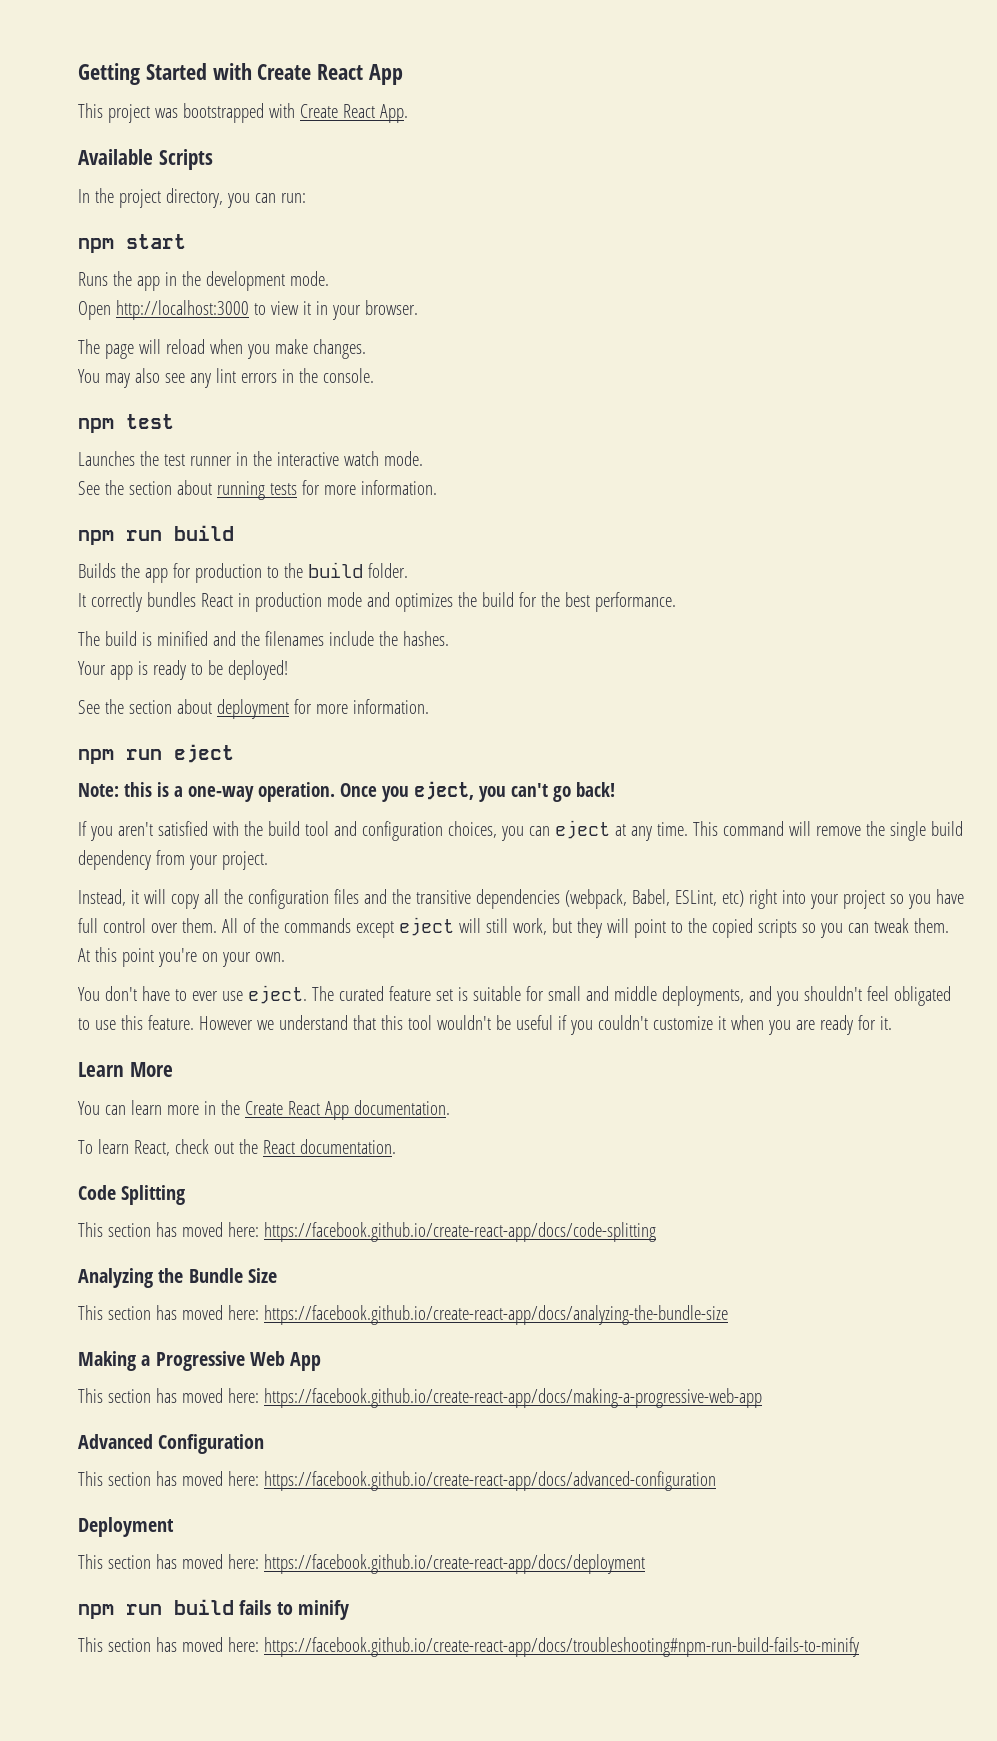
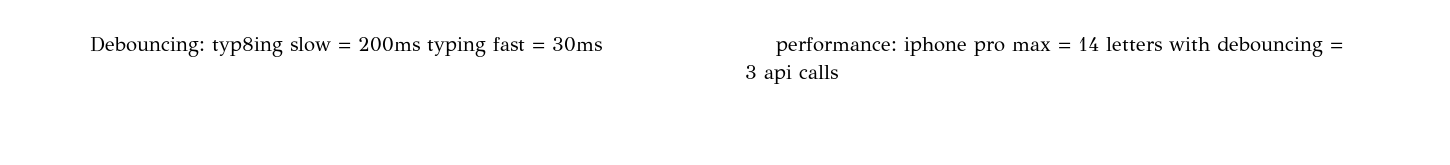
- Getting Started with Create React App
- This project was bootstrapped with Create React App.
- Available Scripts
- In the project directory, you can run:
- npm start
- Runs the app in the development mode.
- Open http://localhost:3000 to view it in your browser.
- The page will reload when you make changes.
- You may also see any lint errors in the console.
- npm test
- Launches the test runner in the interactive watch mode.
- See the section about running tests for more information.
- npm run build
- Builds the app for production to the build folder.
- It correctly bundles React in production mode and optimizes the build for the best performance.
- The build is minified and the filenames include the hashes.
- Your app is ready to be deployed!
- See the section about deployment for more information.
- npm run eject
- Note: this is a one-way operation. Once you eject, you can't go back!
- If you aren't satisfied with the build tool and configuration choices, you can eject at any time. This command will remove the single build dependency from your project.
- Instead, it will copy all the configuration files and the transitive dependencies (webpack, Babel, ESLint, etc) right into your project so you have full control over them. All of the commands except eject will still work, but they will point to the copied scripts so you can tweak them. At this point you're on your own.
- You don't have to ever use eject. The curated feature set is suitable for small and middle deployments, and you shouldn't feel obligated to use this feature. However we understand that this tool wouldn't be useful if you couldn't customize it when you are ready for it.
- Learn More
- You can learn more in the Create React App documentation.
- To learn React, check out the React documentation.
- Code Splitting
- This section has moved here: https://facebook.github.io/create-react-app/docs/code-splitting
- Analyzing the Bundle Size
- This section has moved here: https://facebook.github.io/create-react-app/docs/analyzing-the-bundle-size
- Making a Progressive Web App
- This section has moved here: https://facebook.github.io/create-react-app/docs/making-a-progressive-web-app
- Advanced Configuration
- This section has moved here: https://facebook.github.io/create-react-app/docs/advanced-configuration
- Deployment
- This section has moved here: https://facebook.github.io/create-react-app/docs/deployment
- npm run build fails to minify
- This section has moved here: https://facebook.github.io/create-react-app/docs/troubleshooting#npm-run-build-fails-to-minify
+ Debouncing: typ8ing slow = 200ms typing fast = 30ms
+ performance: iphone pro max = 14 letters with debouncing = 3 api calls

